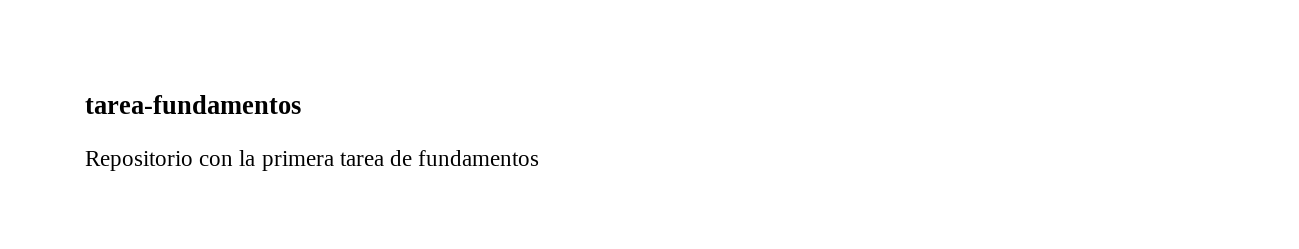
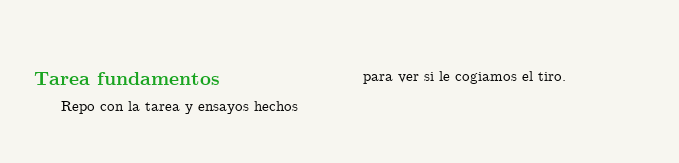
- tarea-fundamentos
- Repositorio con la primera tarea de fundamentos
+ Tarea fundamentos
+ Repo con la tarea y ensayos hechos para ver si le cogiamos el tiro.

